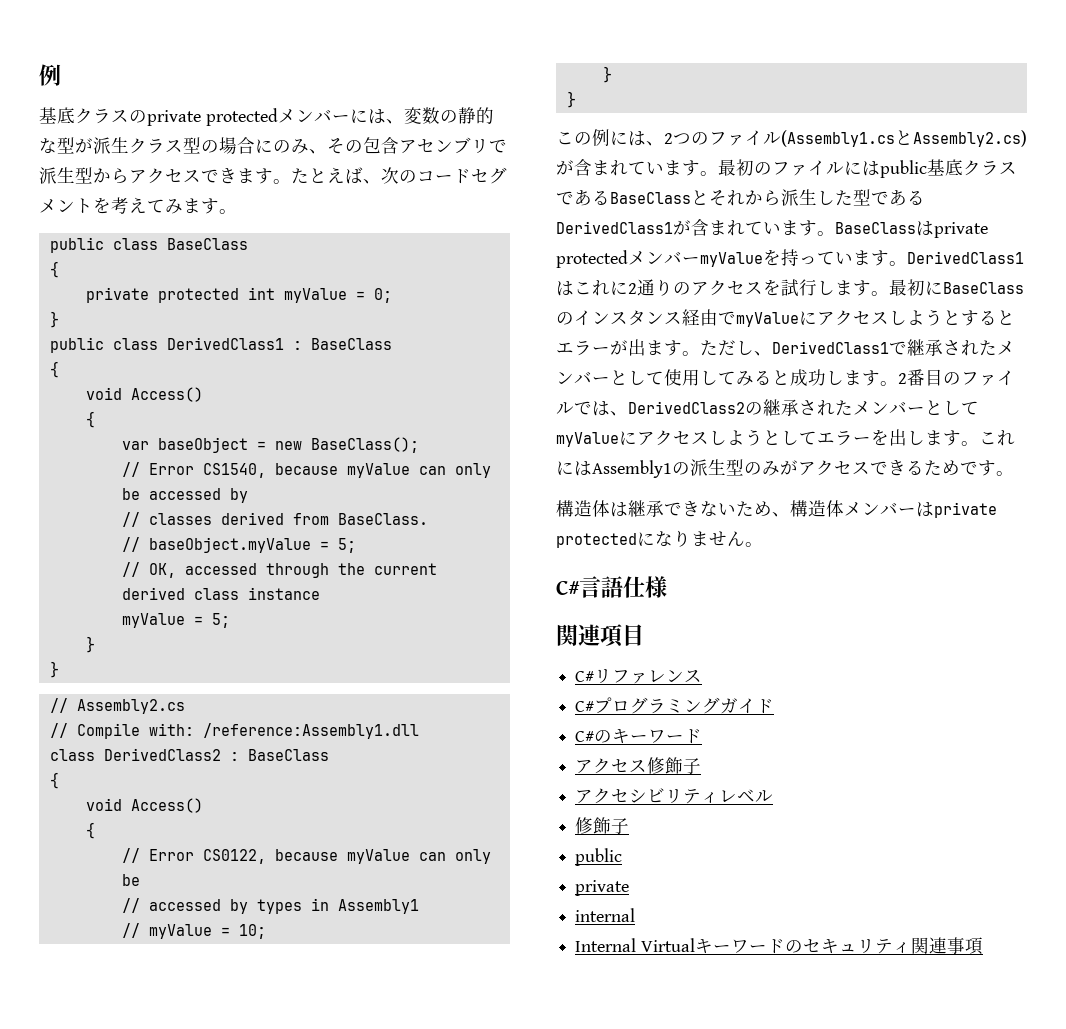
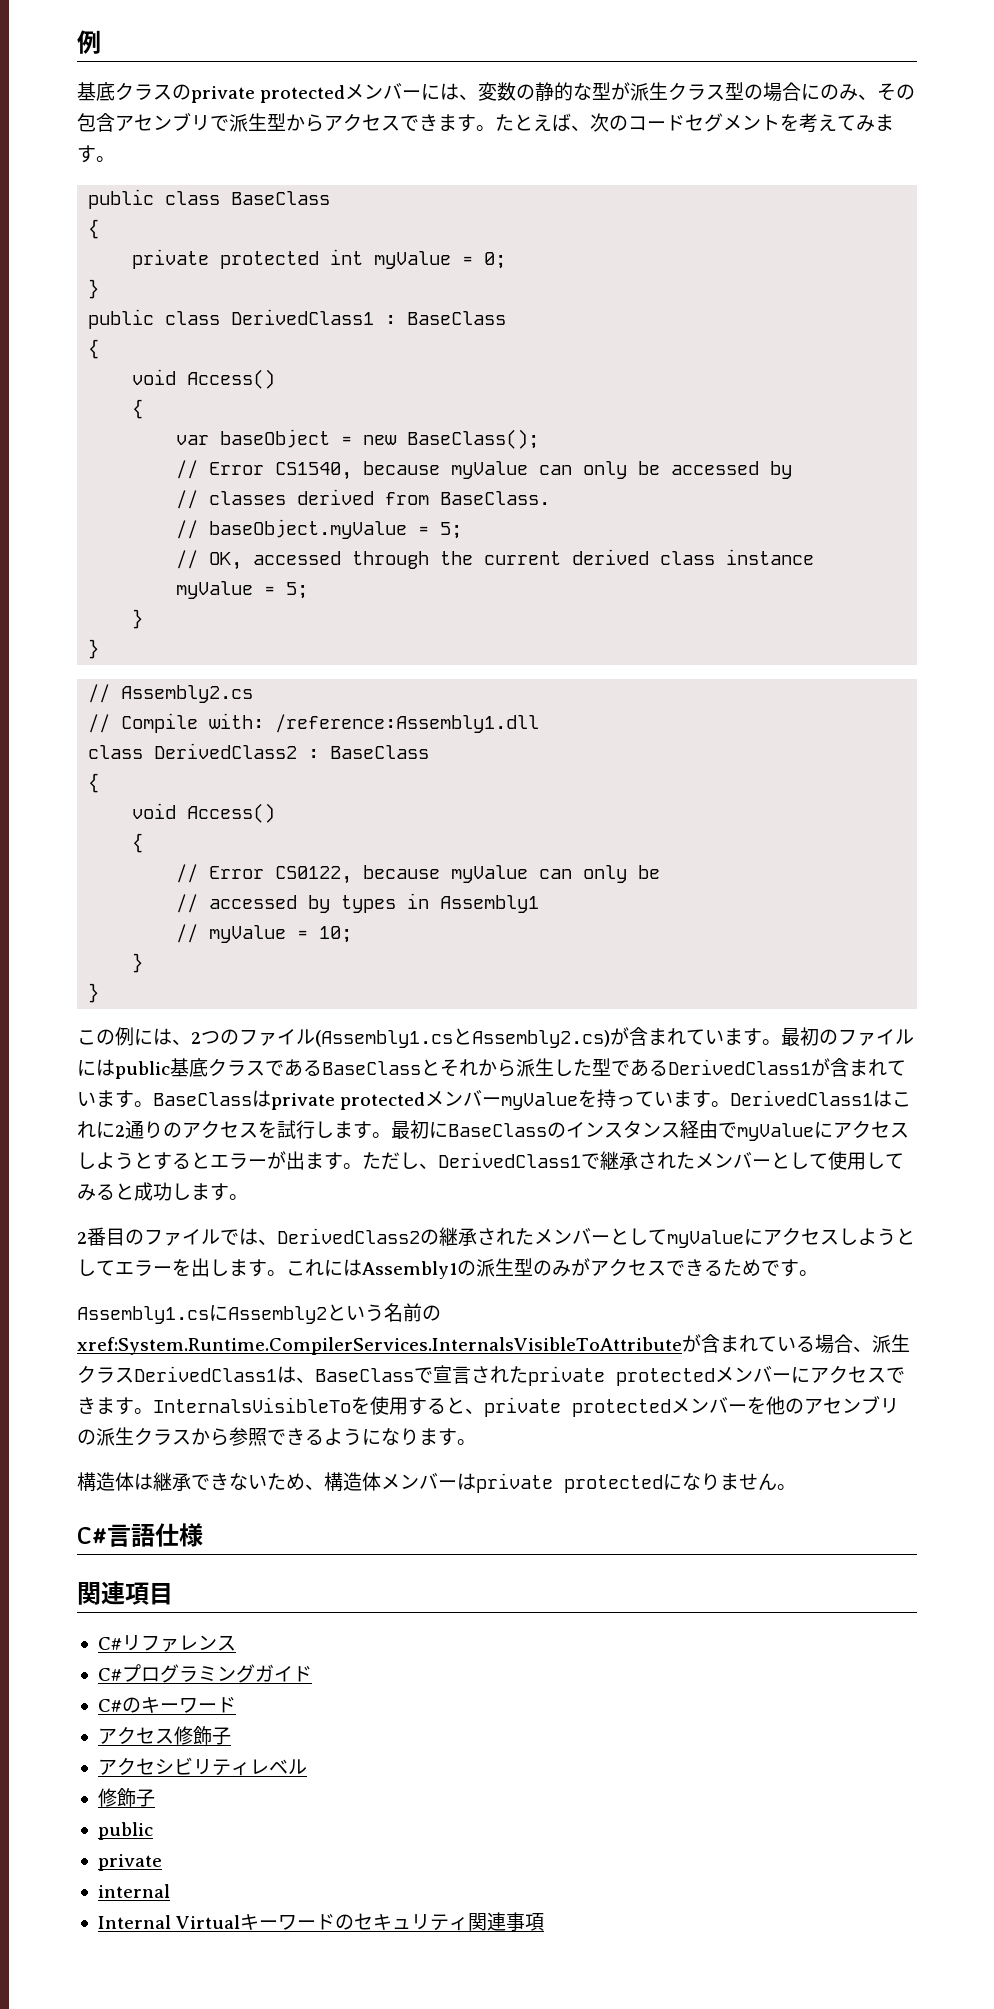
- ただし、DerivedClass1で継承されたメンバーとして使用してみると成功します。2番目のファイルでは、DerivedClass2の継承されたメンバーとしてmyValueにアクセスしようとしてエラーを出します。
+ ただし、DerivedClass1で継承されたメンバーとして使用してみると成功します。
+ 2番目のファイルでは、DerivedClass2の継承されたメンバーとしてmyValueにアクセスしようとしてエラーを出します。
+ Assembly1.csにAssembly2という名前のxref:System.Runtime.CompilerServices.InternalsVisibleToAttributeが含まれている場合、派生クラスDerivedClass1は、BaseClassで宣言されたprivate protectedメンバーにアクセスできます。InternalsVisibleToを使用すると、private protectedメンバーを他のアセンブリの派生クラスから参照できるようになります。

